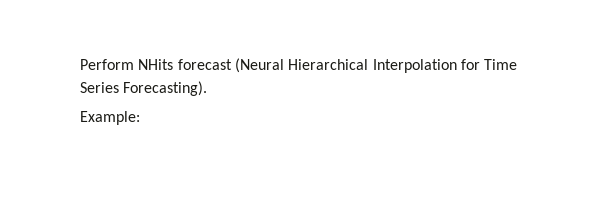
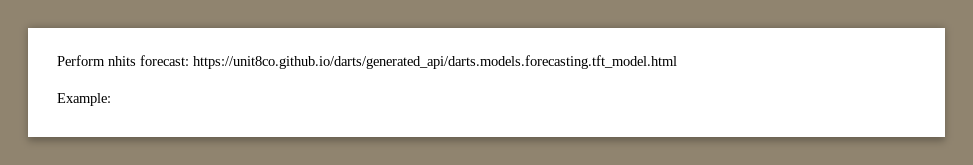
- Perform NHits forecast (Neural Hierarchical Interpolation for Time Series Forecasting).
+ Perform nhits forecast: https://unit8co.github.io/darts/generated_api/darts.models.forecasting.tft_model.html

